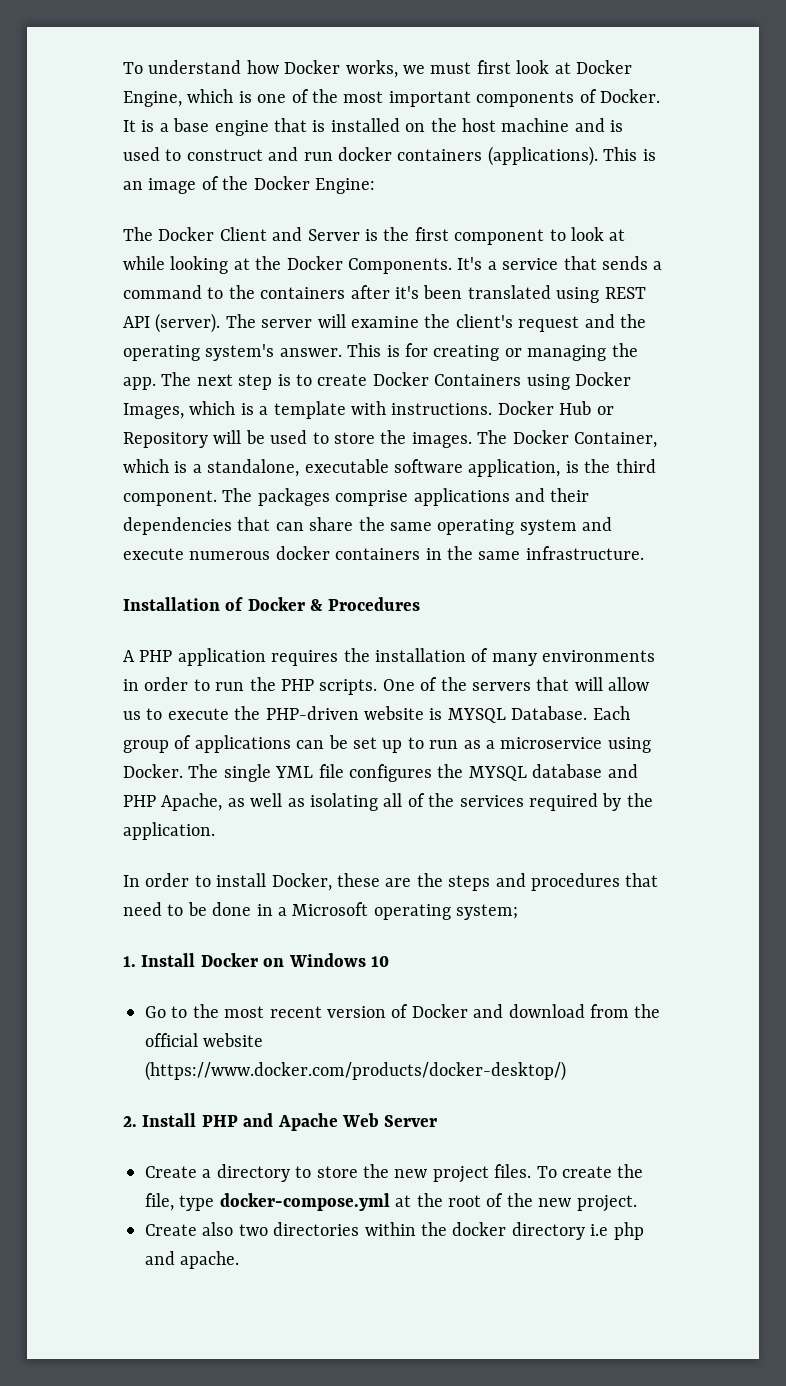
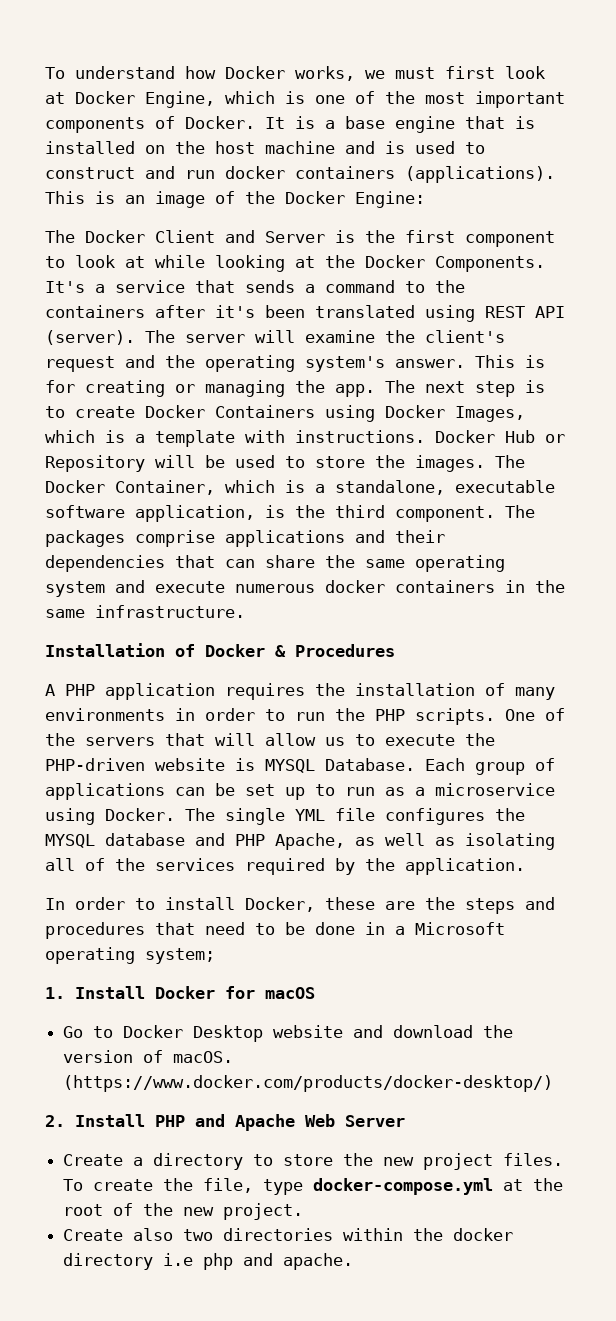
- 1. Install Docker on Windows 10
+ 1. Install Docker for macOS
- Go to the most recent version of Docker and download from the official website (https://www.docker.com/products/docker-desktop/)
+ Go to Docker Desktop website and download the version of macOS. (https://www.docker.com/products/docker-desktop/)

